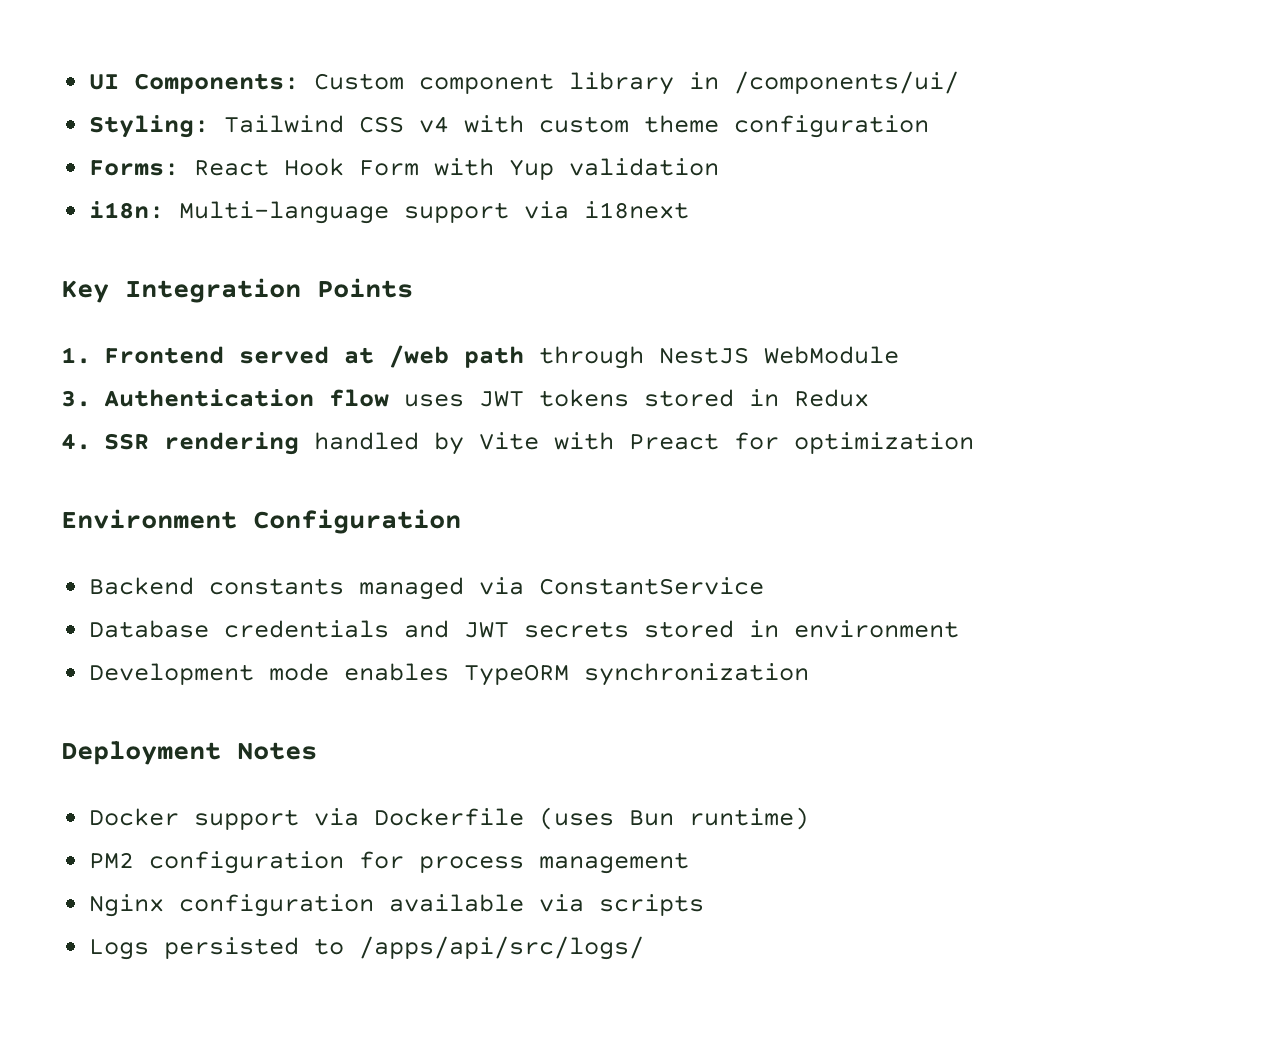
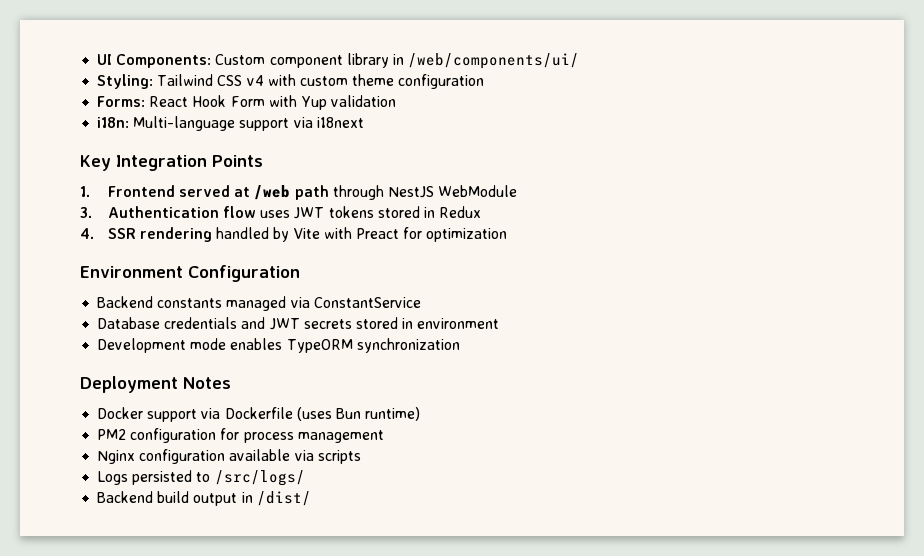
- UI Components: Custom component library in /components/ui/
+ UI Components: Custom component library in /web/components/ui/
- Logs persisted to /apps/api/src/logs/
+ Logs persisted to /src/logs/
+ Backend build output in /dist/

